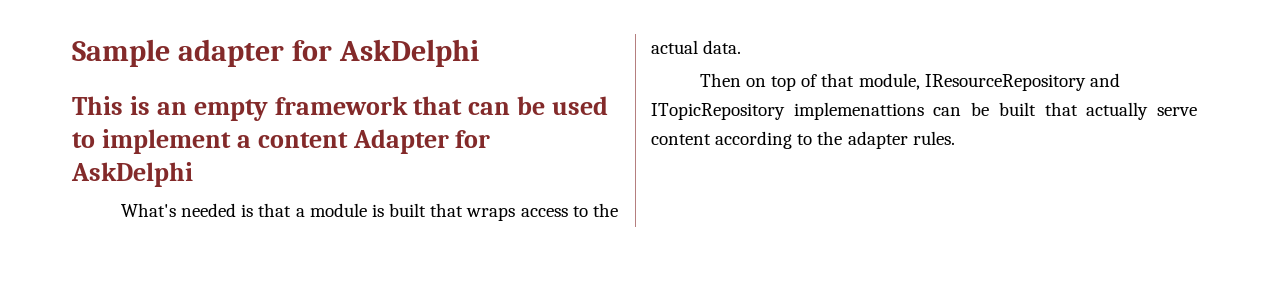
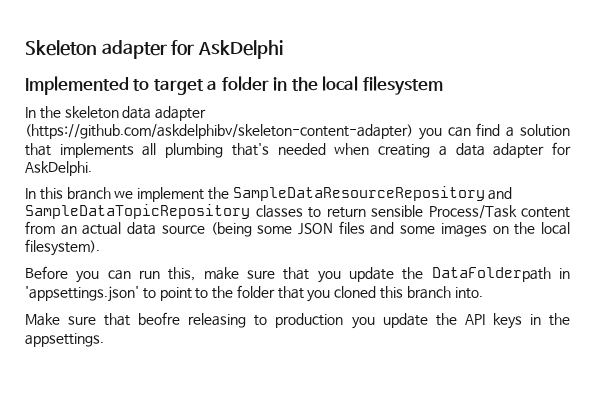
- Sample adapter for AskDelphi
+ Skeleton adapter for AskDelphi
- This is an empty framework that can be used to implement a content Adapter for AskDelphi
- What's needed is that a module is built that wraps access to the actual data.
- Then on top of that module, IResourceRepository and ITopicRepository implemenattions can be built that actually serve content according to the adapter rules.
+ Implemented to target a folder in the local filesystem
+ In the skeleton data adapter (https://github.com/askdelphibv/skeleton-content-adapter) you can find a solution that implements all plumbing that's needed when creating a data adapter for AskDelphi.
+ In this branch we implement the SampleDataResourceRepository and SampleDataTopicRepository classes to return sensible Process/Task content from an actual data source (being some JSON files and some images on the local filesystem).
+ Before you can run this, make sure that you update the DataFolderpath in 'appsettings.json' to point to the folder that you cloned this branch into.
+ Make sure that beofre releasing to production you update the API keys in the appsettings.

